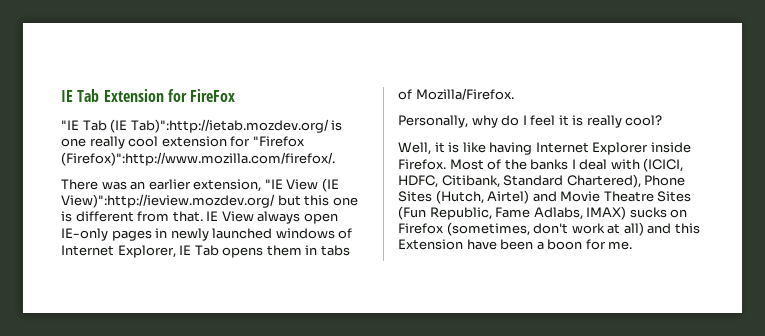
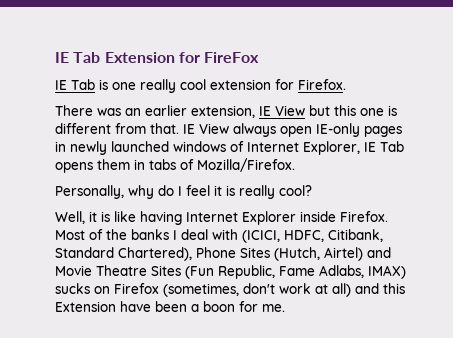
- "IE Tab (IE Tab)":http://ietab.mozdev.org/ is one really cool extension for "Firefox (Firefox)":http://www.mozilla.com/firefox/.
+ IE Tab is one really cool extension for Firefox.
- There was an earlier extension, "IE View (IE View)":http://ieview.mozdev.org/ but this one is different from that.
+ There was an earlier extension, IE View but this one is different from that.

